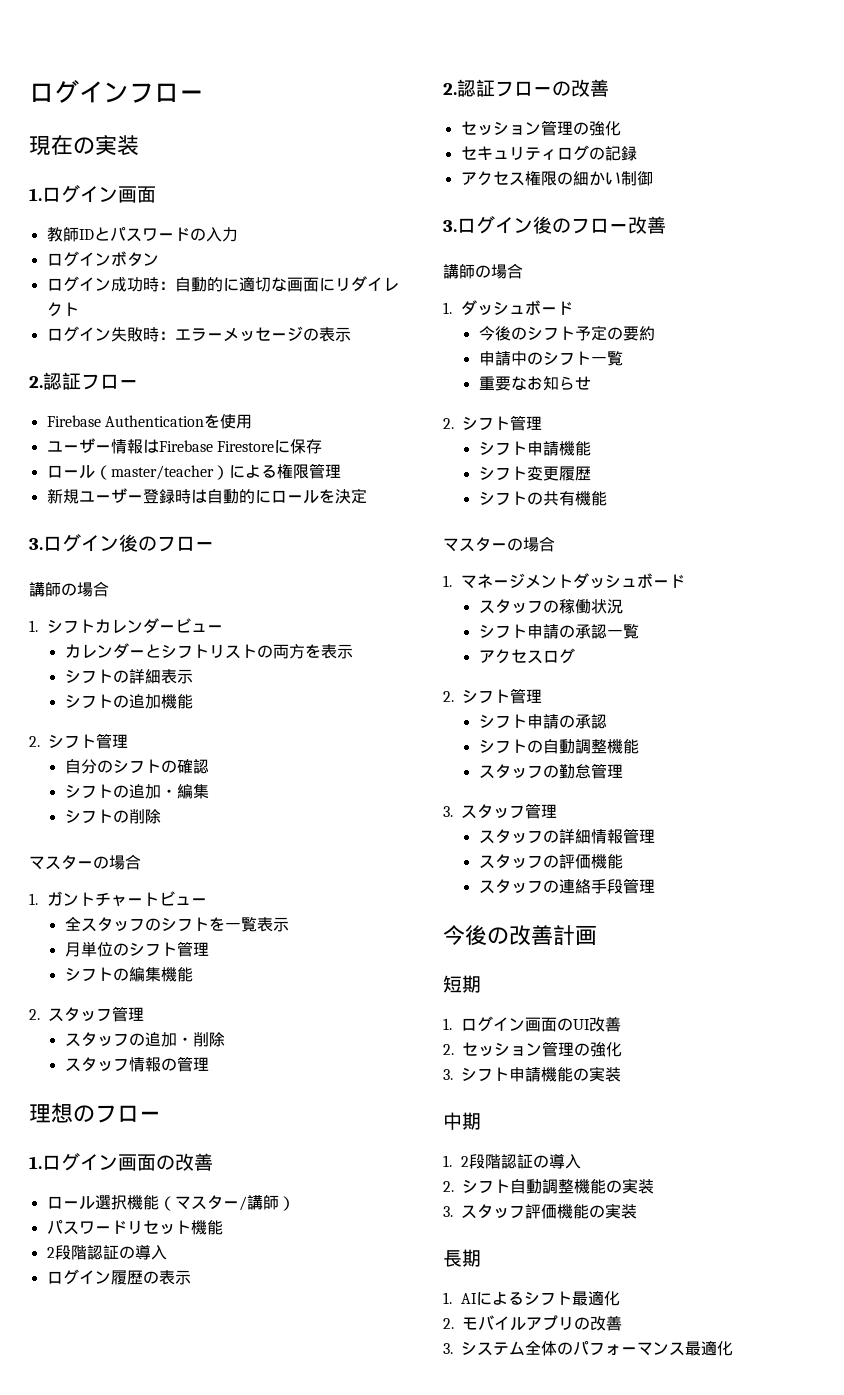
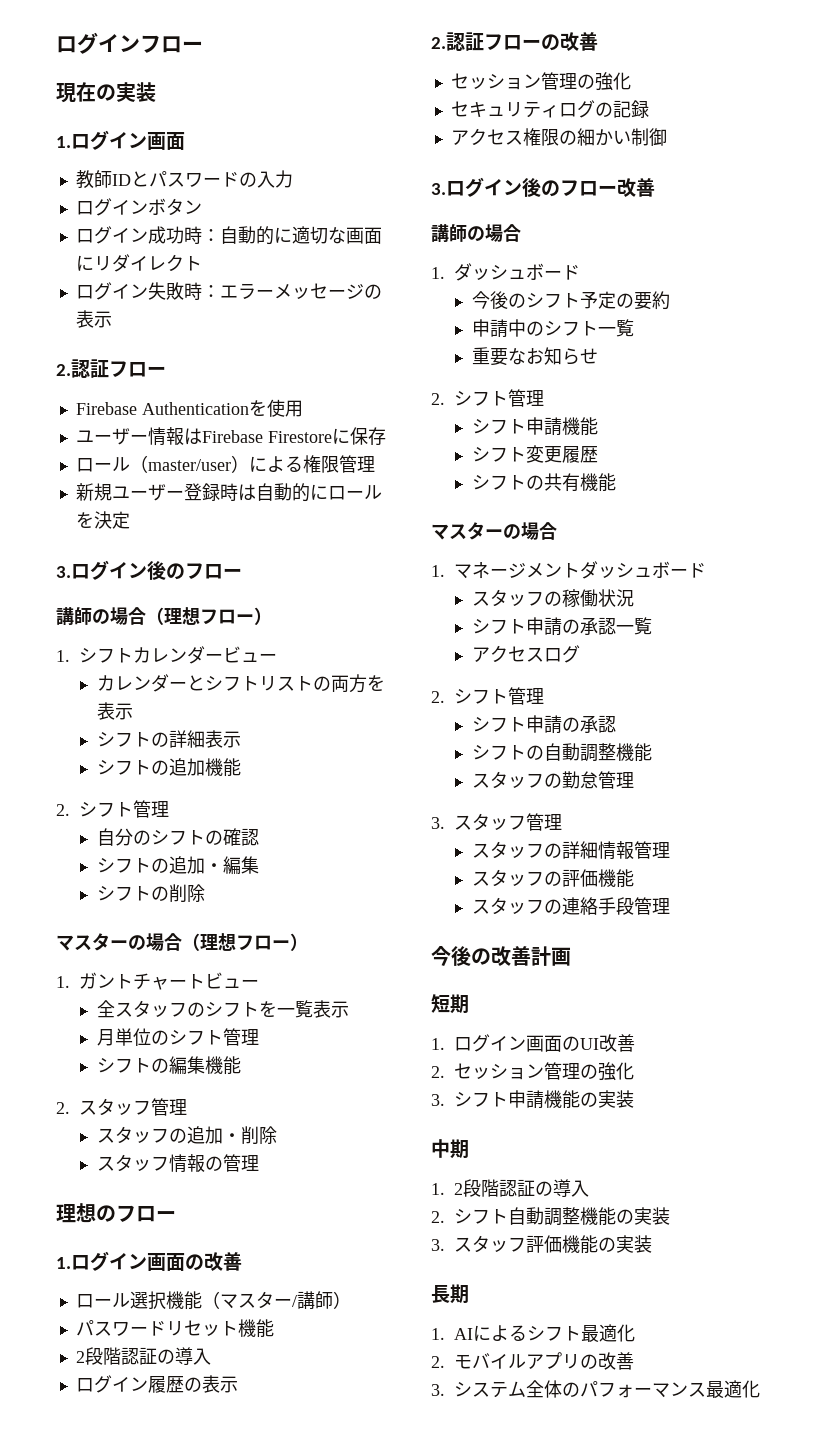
- ロール（master/teacher）による権限管理
+ ロール（master/user）による権限管理
  新規ユーザー登録時は自動的にロールを決定
  3.ログイン後のフロー
- 講師の場合
+ 講師の場合（理想フロー）
  シフトの削除
- マスターの場合
+ マスターの場合（理想フロー）

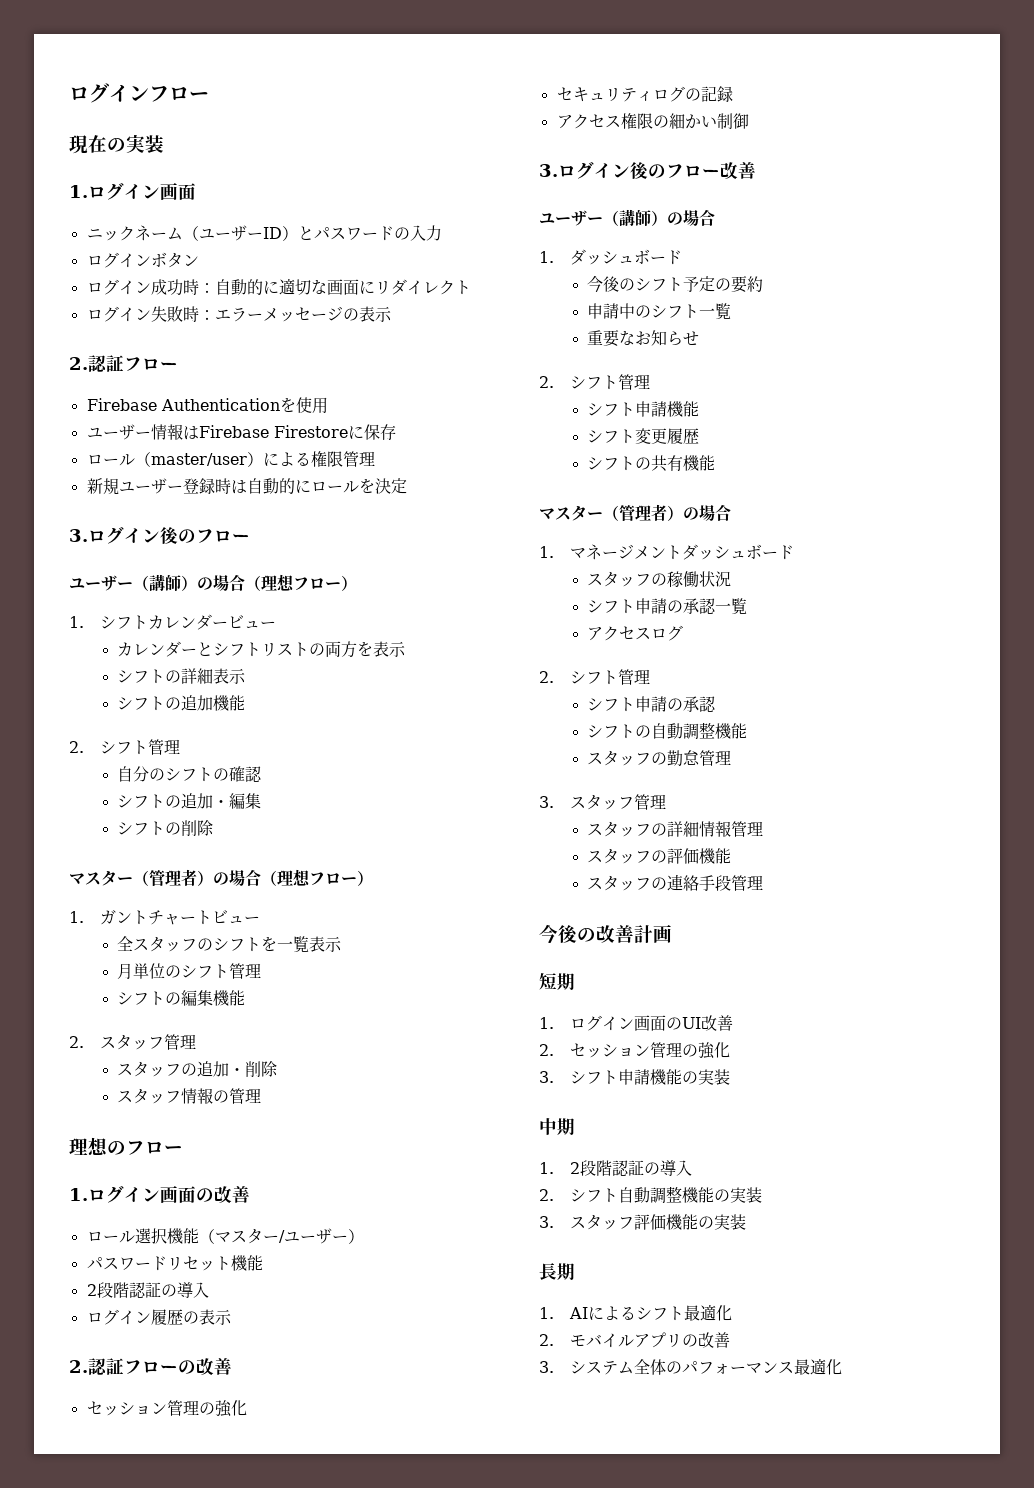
- 教師IDとパスワードの入力
+ ニックネーム（ユーザーID）とパスワードの入力
- 講師の場合（理想フロー）
+ ユーザー（講師）の場合（理想フロー）
- マスターの場合（理想フロー）
+ マスター（管理者）の場合（理想フロー）
- ロール選択機能（マスター/講師）
+ ロール選択機能（マスター/ユーザー）
  3.ログイン後のフロー改善
- 講師の場合
+ ユーザー（講師）の場合
  シフトの共有機能
- マスターの場合
+ マスター（管理者）の場合

